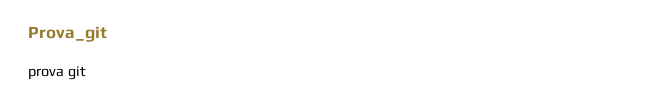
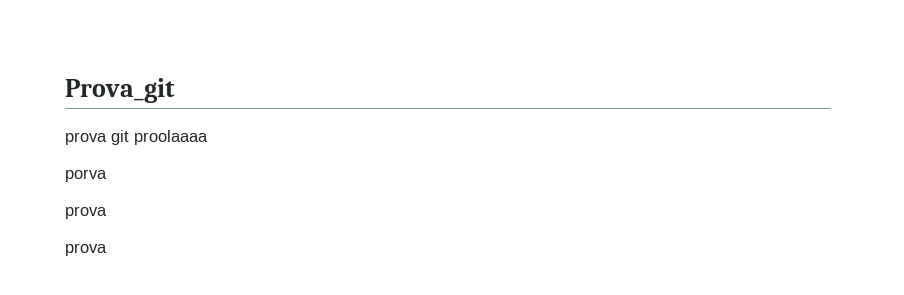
- prova git
+ prova git proolaaaa
+ porva
+ prova
+ prova

